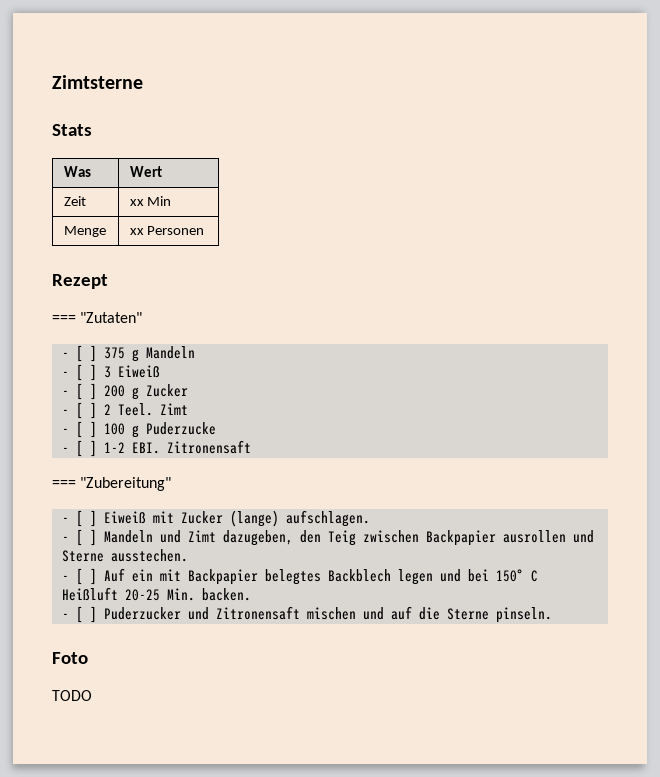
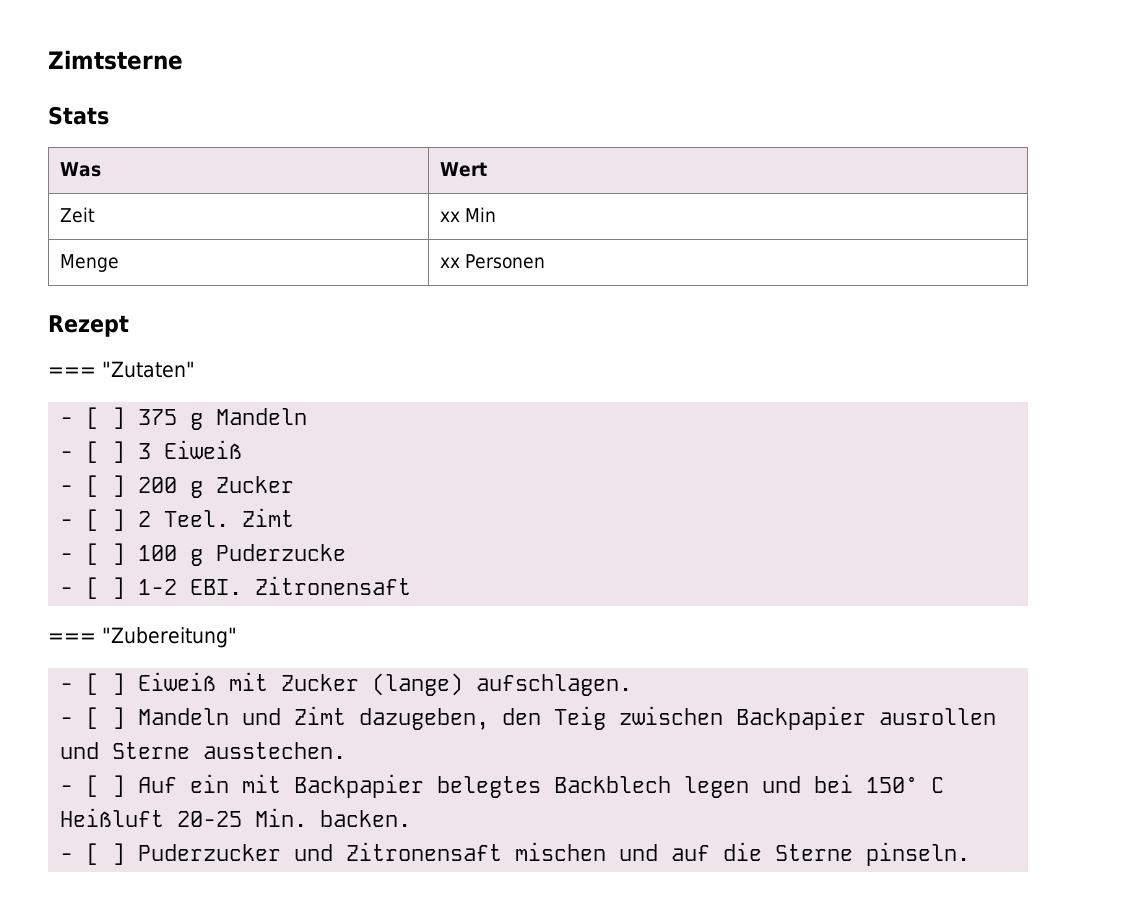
- Foto
- TODO

